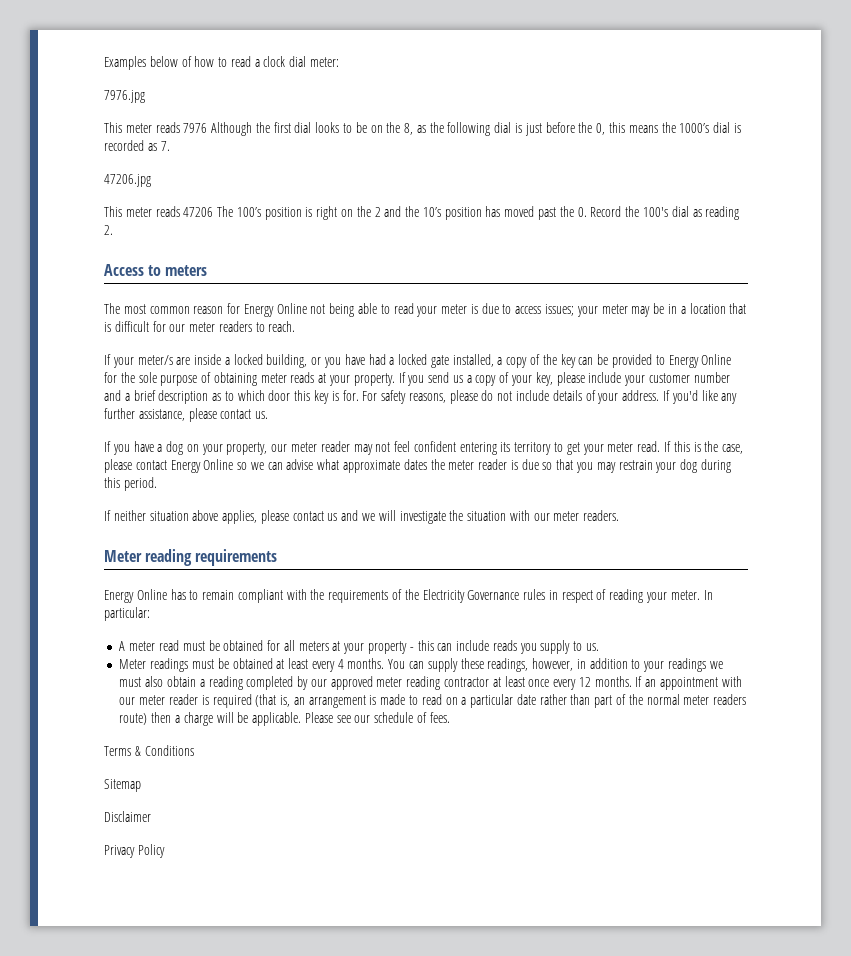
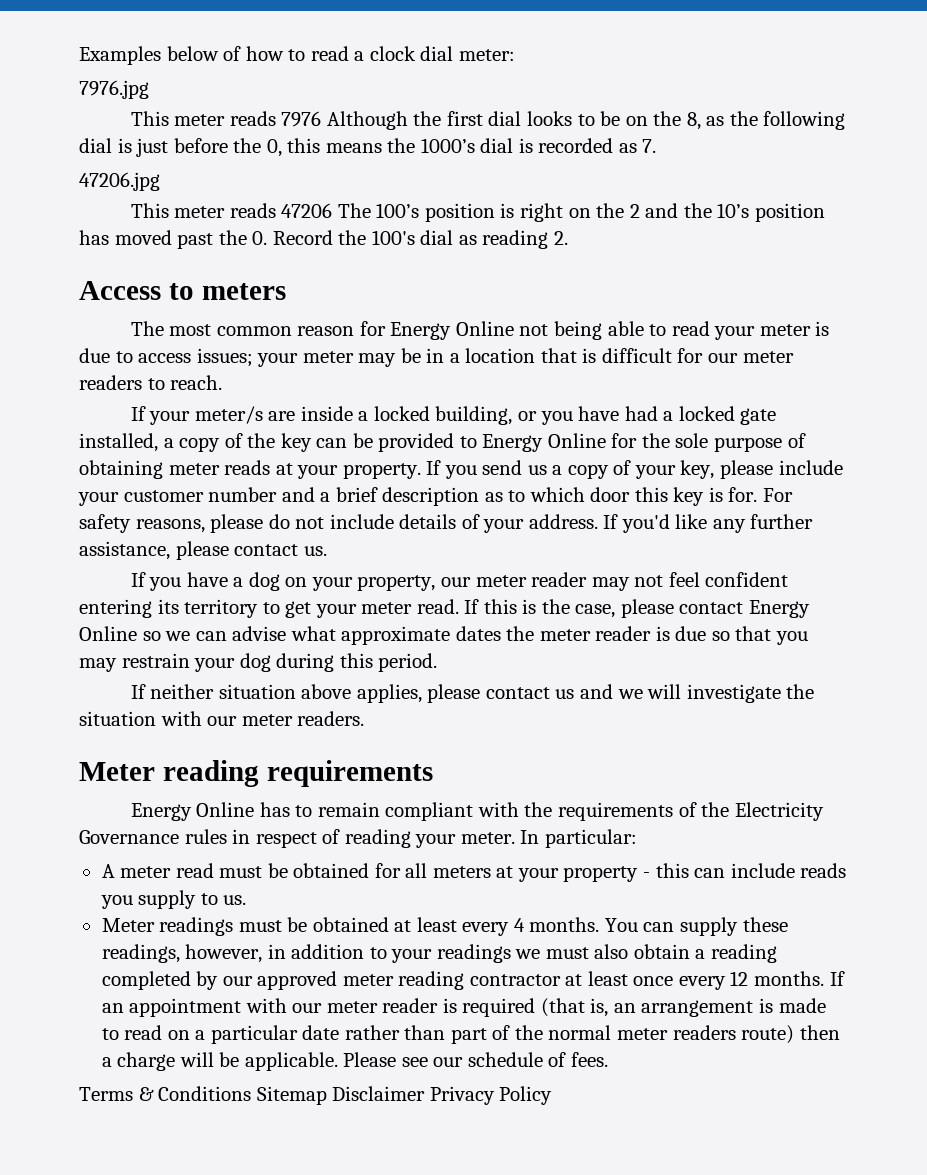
- Terms & Conditions
- Sitemap
- Disclaimer
- Privacy Policy
+ Terms & Conditions Sitemap Disclaimer Privacy Policy

